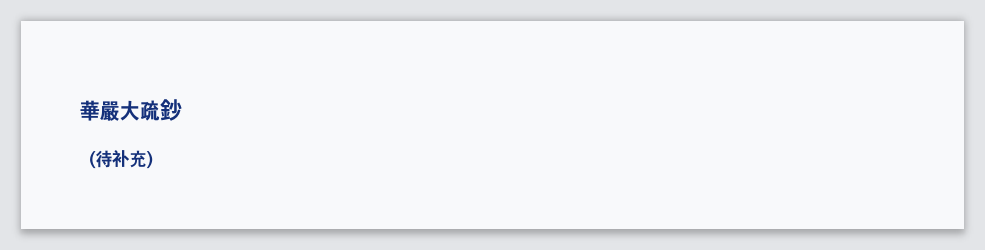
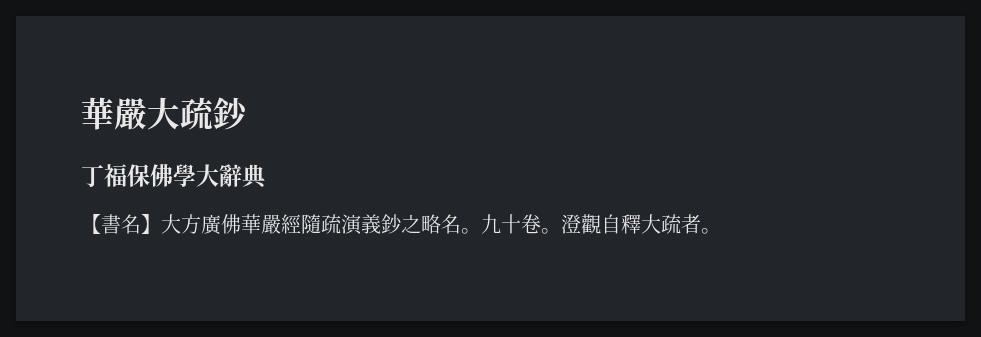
- （待补充）
+ 丁福保佛學大辭典
+ 【書名】大方廣佛華嚴經隨疏演義鈔之略名。九十卷。澄觀自釋大疏者。

